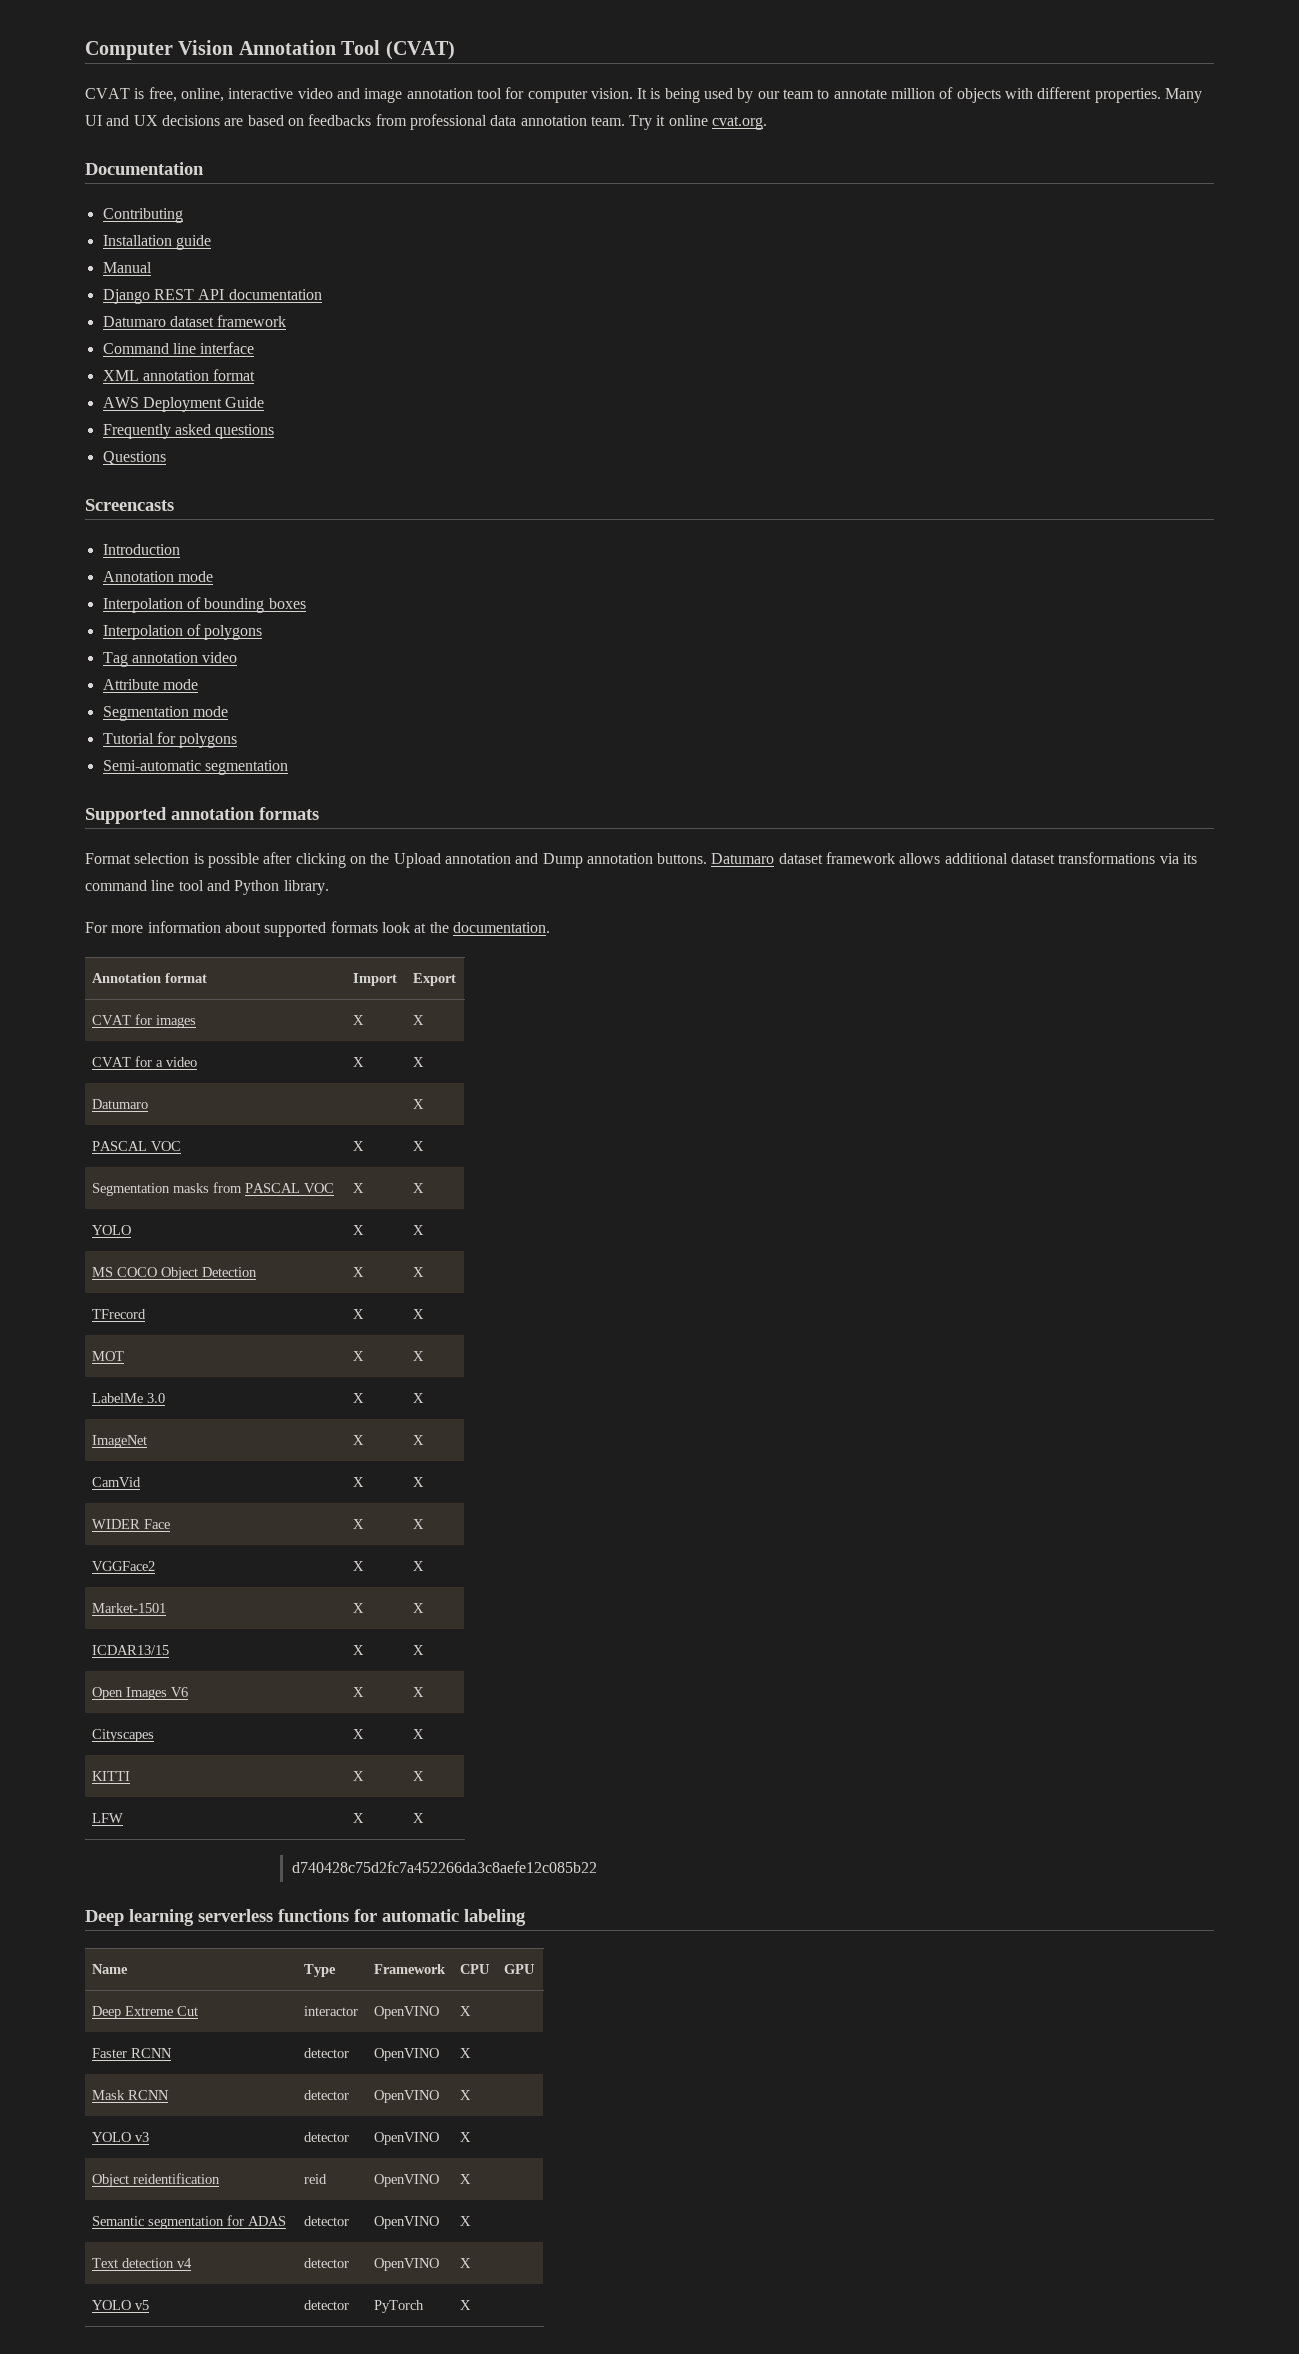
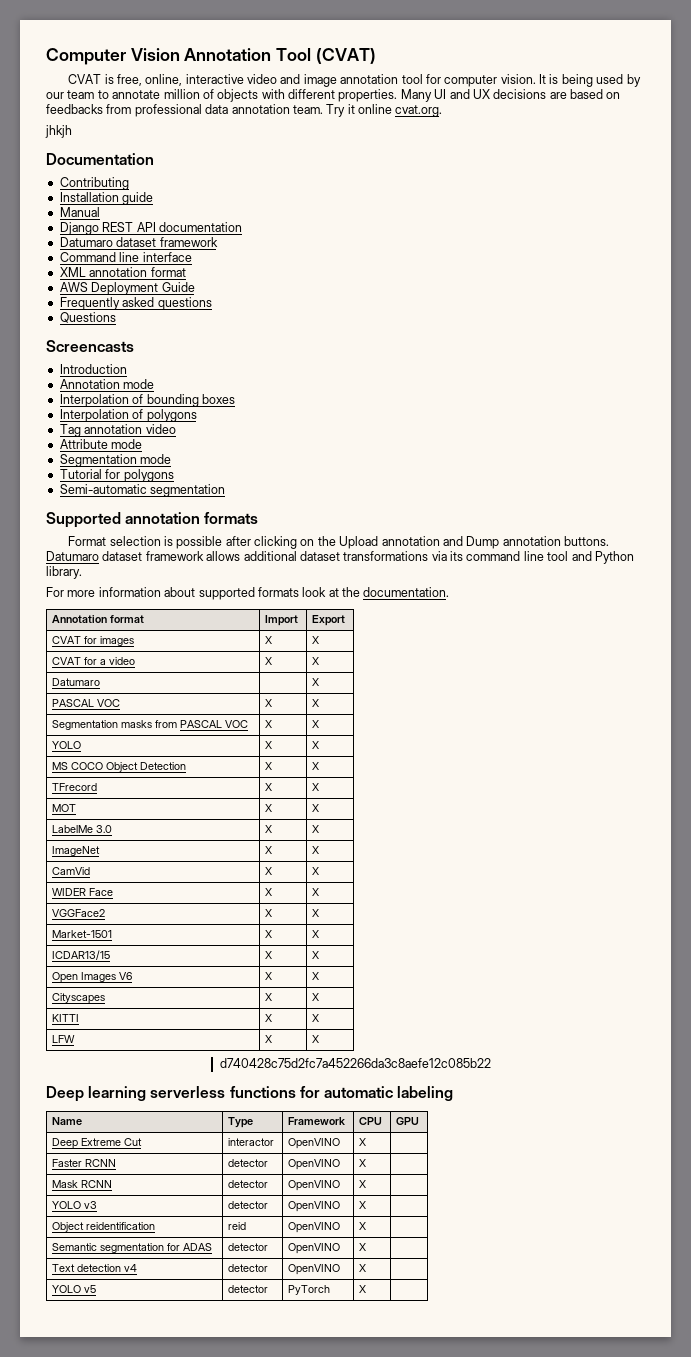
+ jhkjh

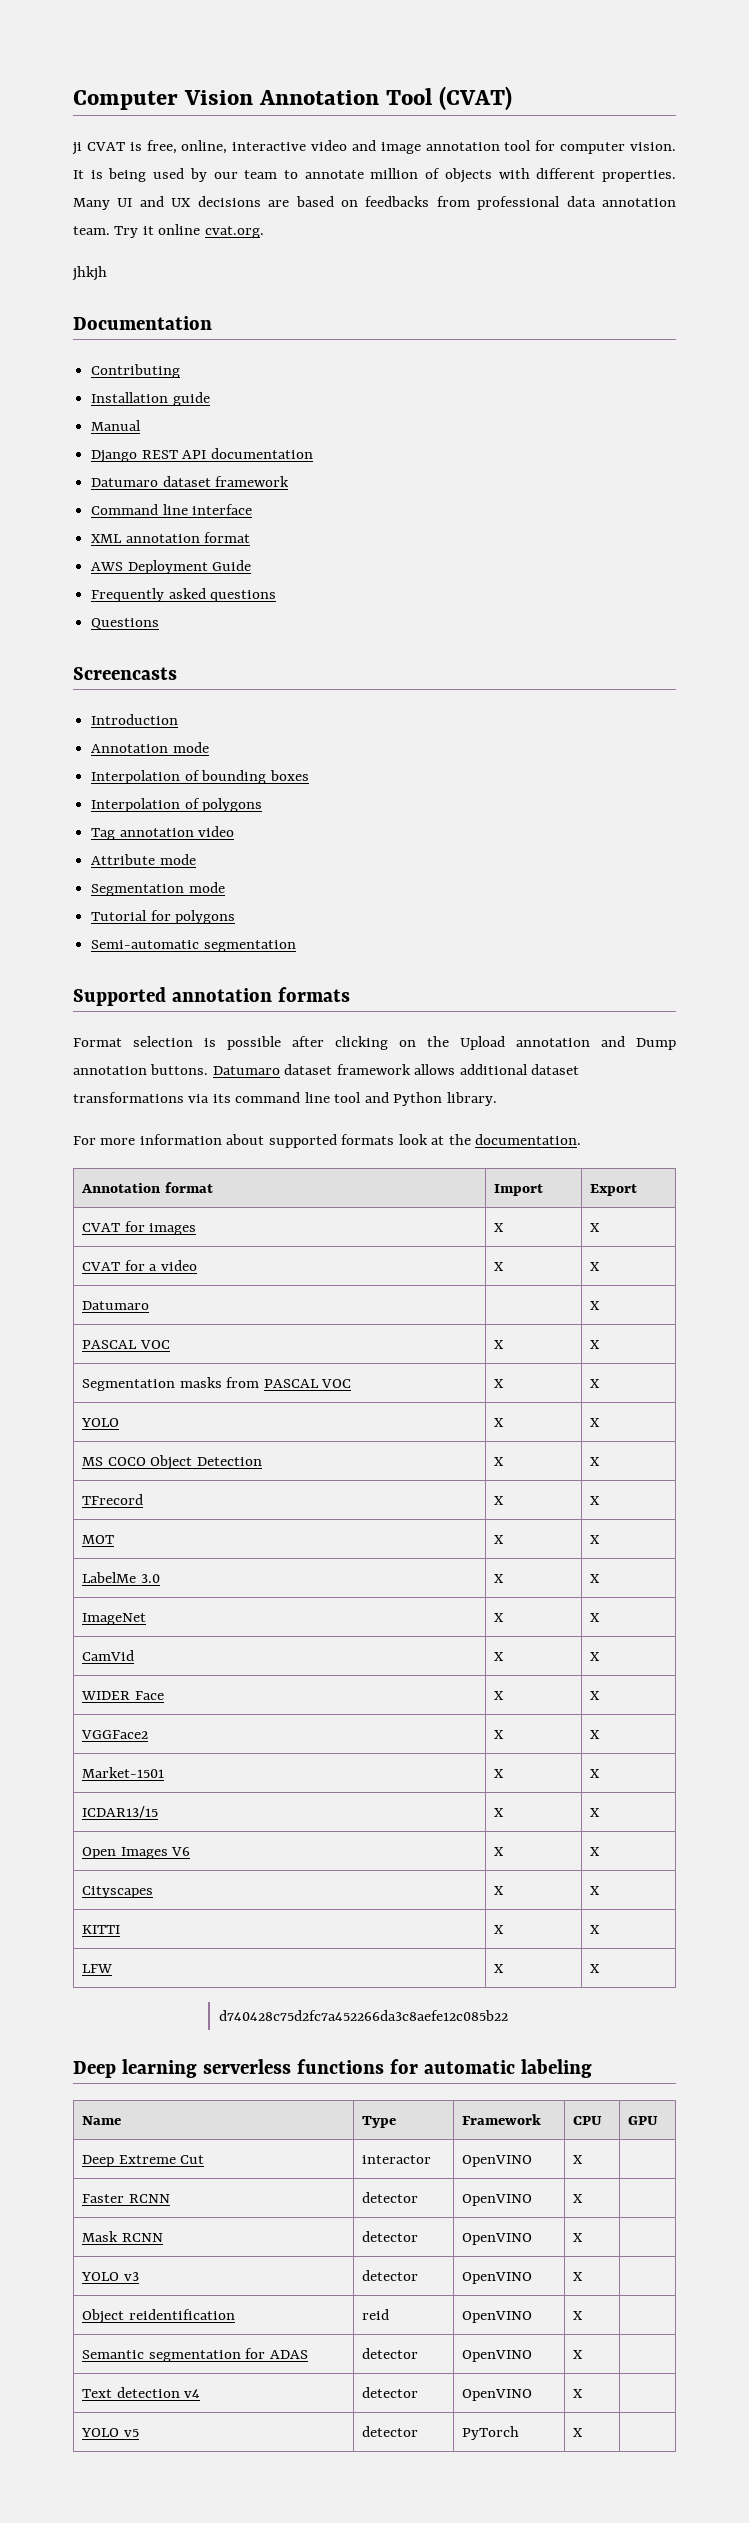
- CVAT is free, online, interactive video and image annotation tool for computer vision.
+ ji CVAT is free, online, interactive video and image annotation tool for computer vision.

